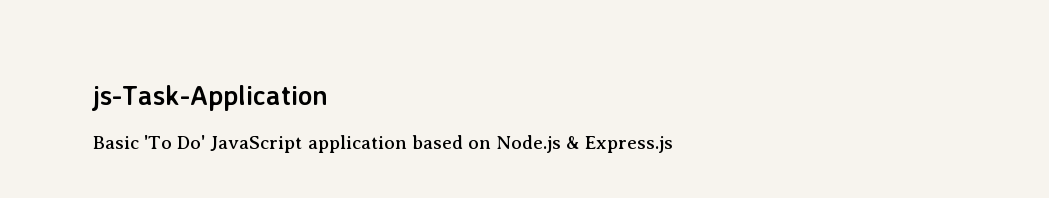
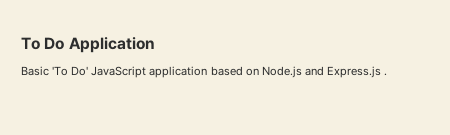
- js-Task-Application
+ To Do Application
- Basic 'To Do' JavaScript application based on Node.js & Express.js
+ Basic 'To Do' JavaScript application based on Node.js and Express.js .

